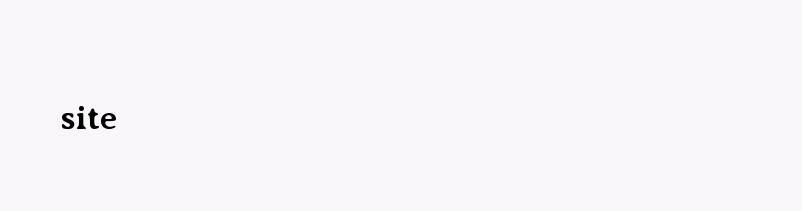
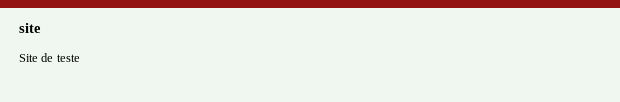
+ Site de teste

